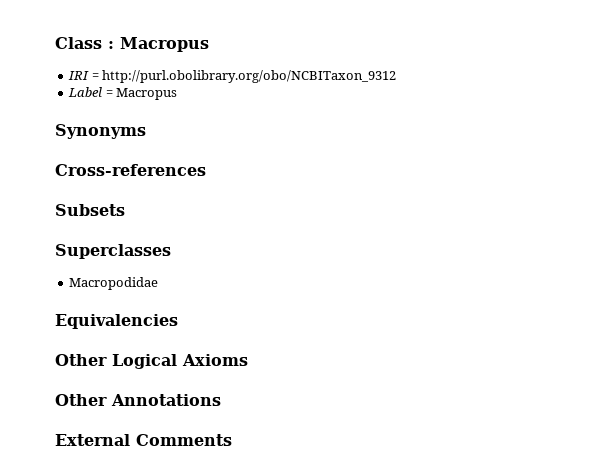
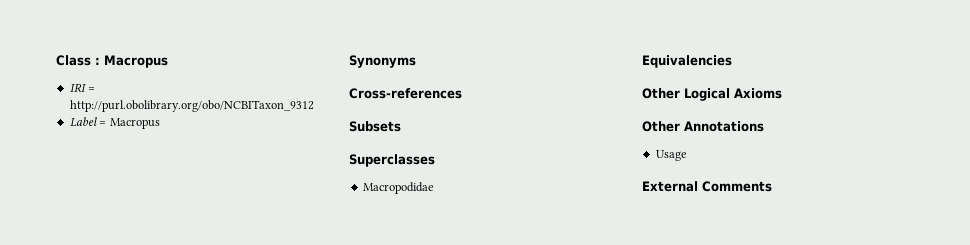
+ Usage

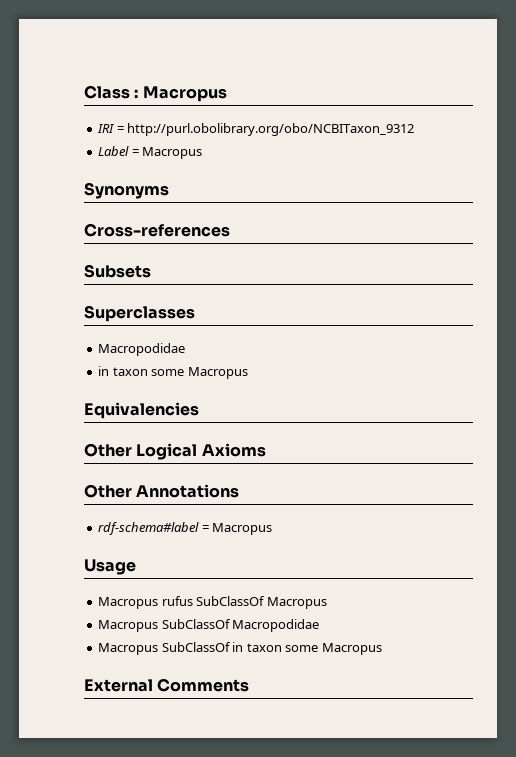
  Superclasses
  Macropodidae
+ in taxon some Macropus
+ rdf-schema#label = Macropus
  Usage
+ Macropus rufus SubClassOf Macropus
+ Macropus SubClassOf Macropodidae
+ Macropus SubClassOf in taxon some Macropus

